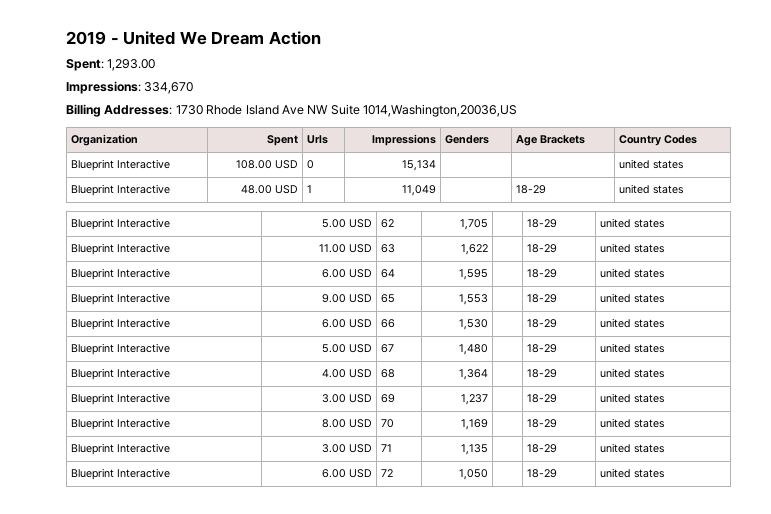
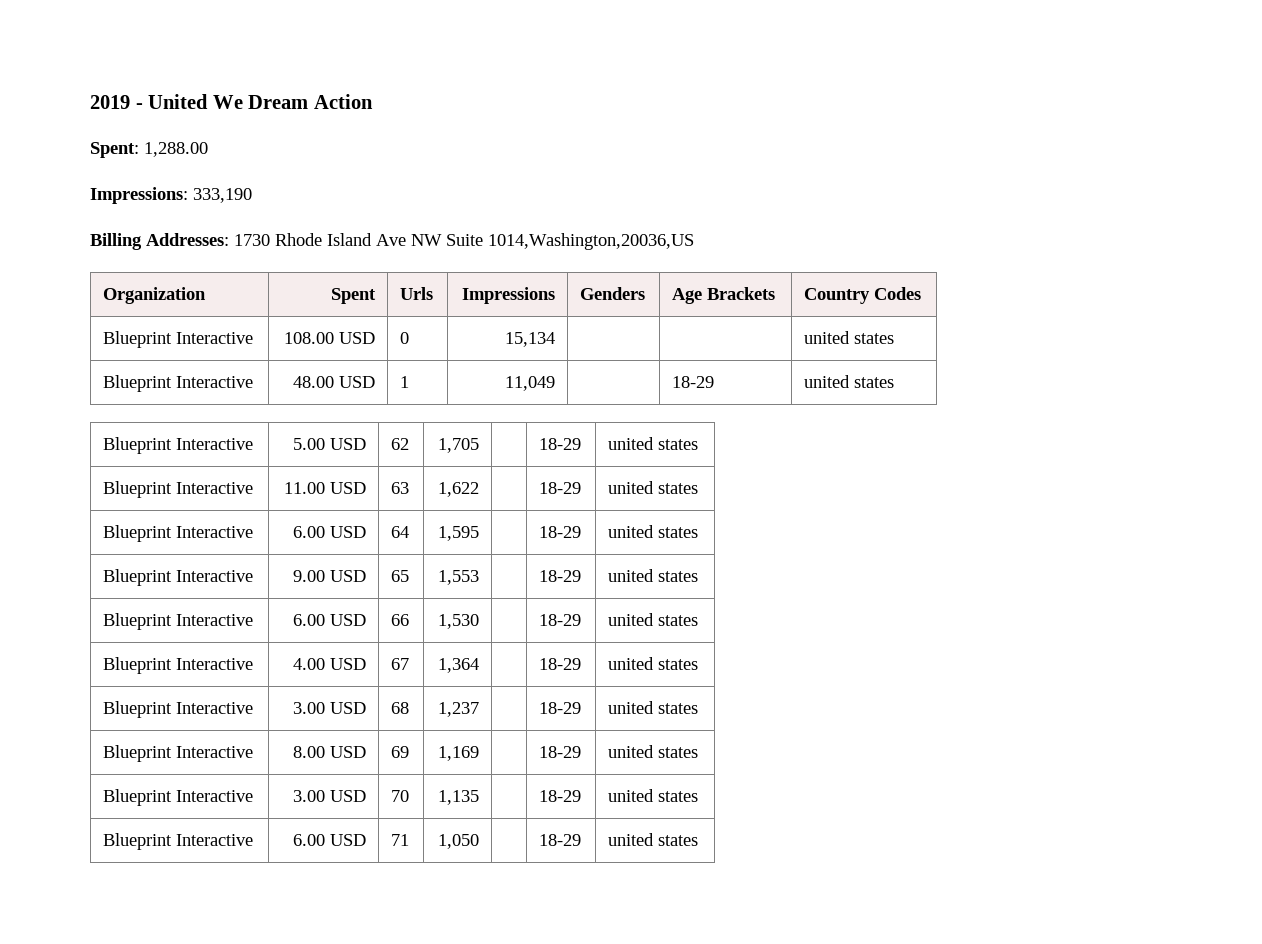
- Spent: 1,293.00
+ Spent: 1,288.00
- Impressions: 334,670
+ Impressions: 333,190
- Blueprint Interactive | 5.00 USD | 67 | 1,480 | | 18-29 | united states
- Blueprint Interactive | 4.00 USD | 68 | 1,364 | | 18-29 | united states
+ Blueprint Interactive | 4.00 USD | 67 | 1,364 | | 18-29 | united states
- Blueprint Interactive | 3.00 USD | 69 | 1,237 | | 18-29 | united states
+ Blueprint Interactive | 3.00 USD | 68 | 1,237 | | 18-29 | united states
- Blueprint Interactive | 8.00 USD | 70 | 1,169 | | 18-29 | united states
+ Blueprint Interactive | 8.00 USD | 69 | 1,169 | | 18-29 | united states
- Blueprint Interactive | 3.00 USD | 71 | 1,135 | | 18-29 | united states
+ Blueprint Interactive | 3.00 USD | 70 | 1,135 | | 18-29 | united states
- Blueprint Interactive | 6.00 USD | 72 | 1,050 | | 18-29 | united states
+ Blueprint Interactive | 6.00 USD | 71 | 1,050 | | 18-29 | united states

